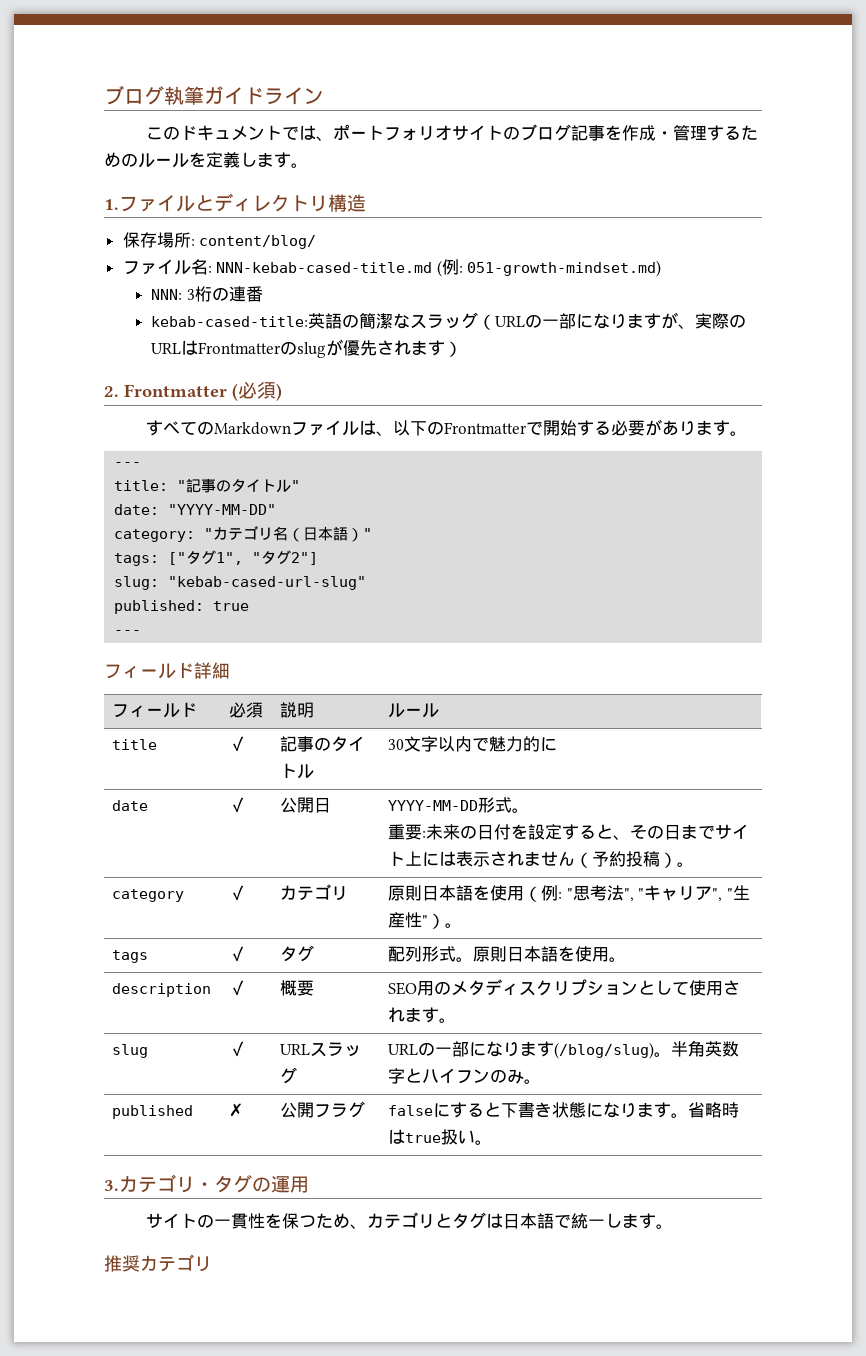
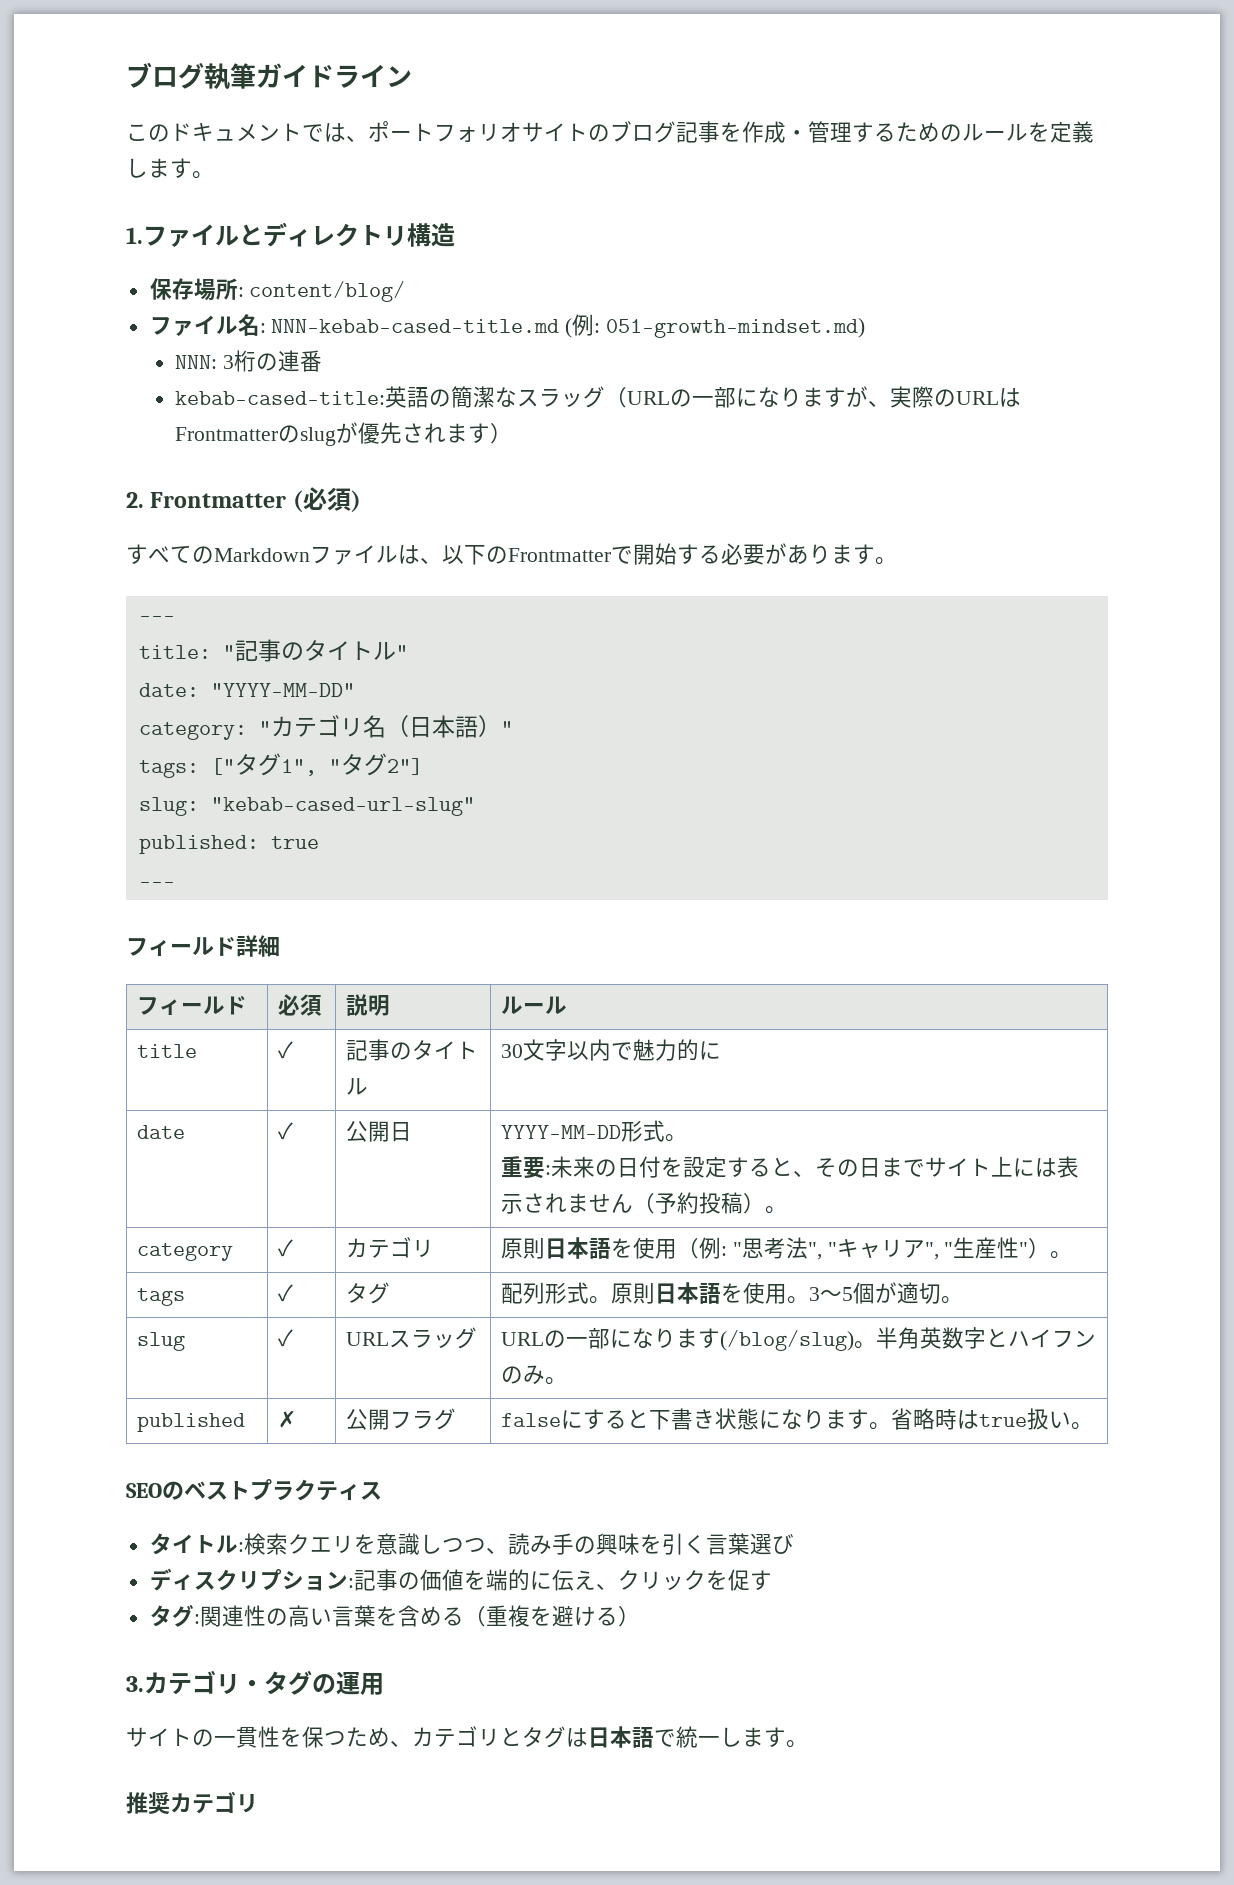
- tags | ✓ | タグ | 配列形式。原則日本語を使用。
- description | ✓ | 概要 | SEO用のメタディスクリプションとして使用されます。
+ tags | ✓ | タグ | 配列形式。原則日本語を使用。3〜5個が適切。
+ SEOのベストプラクティス
+ タイトル:検索クエリを意識しつつ、読み手の興味を引く言葉選び
+ ディスクリプション:記事の価値を端的に伝え、クリックを促す
+ タグ:関連性の高い言葉を含める（重複を避ける）

